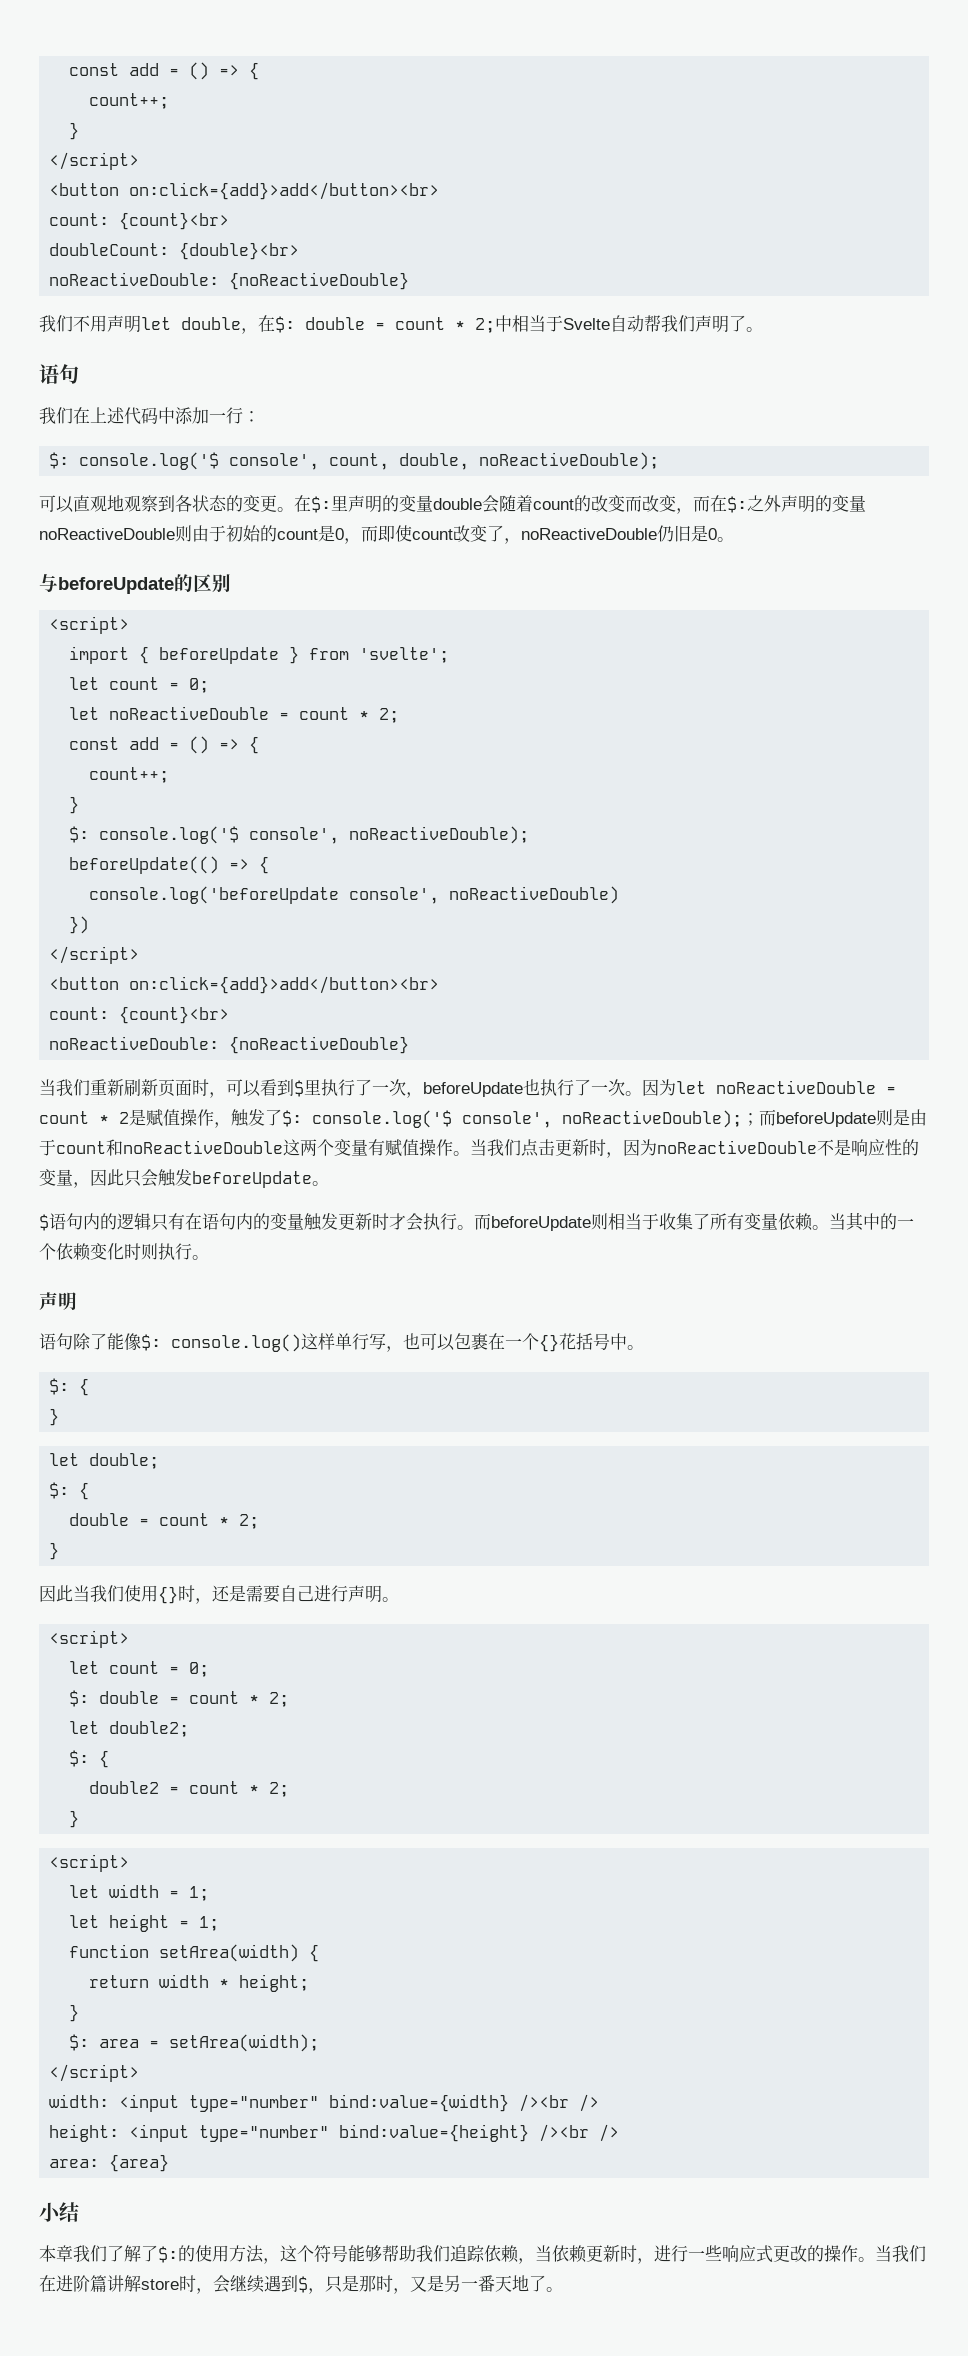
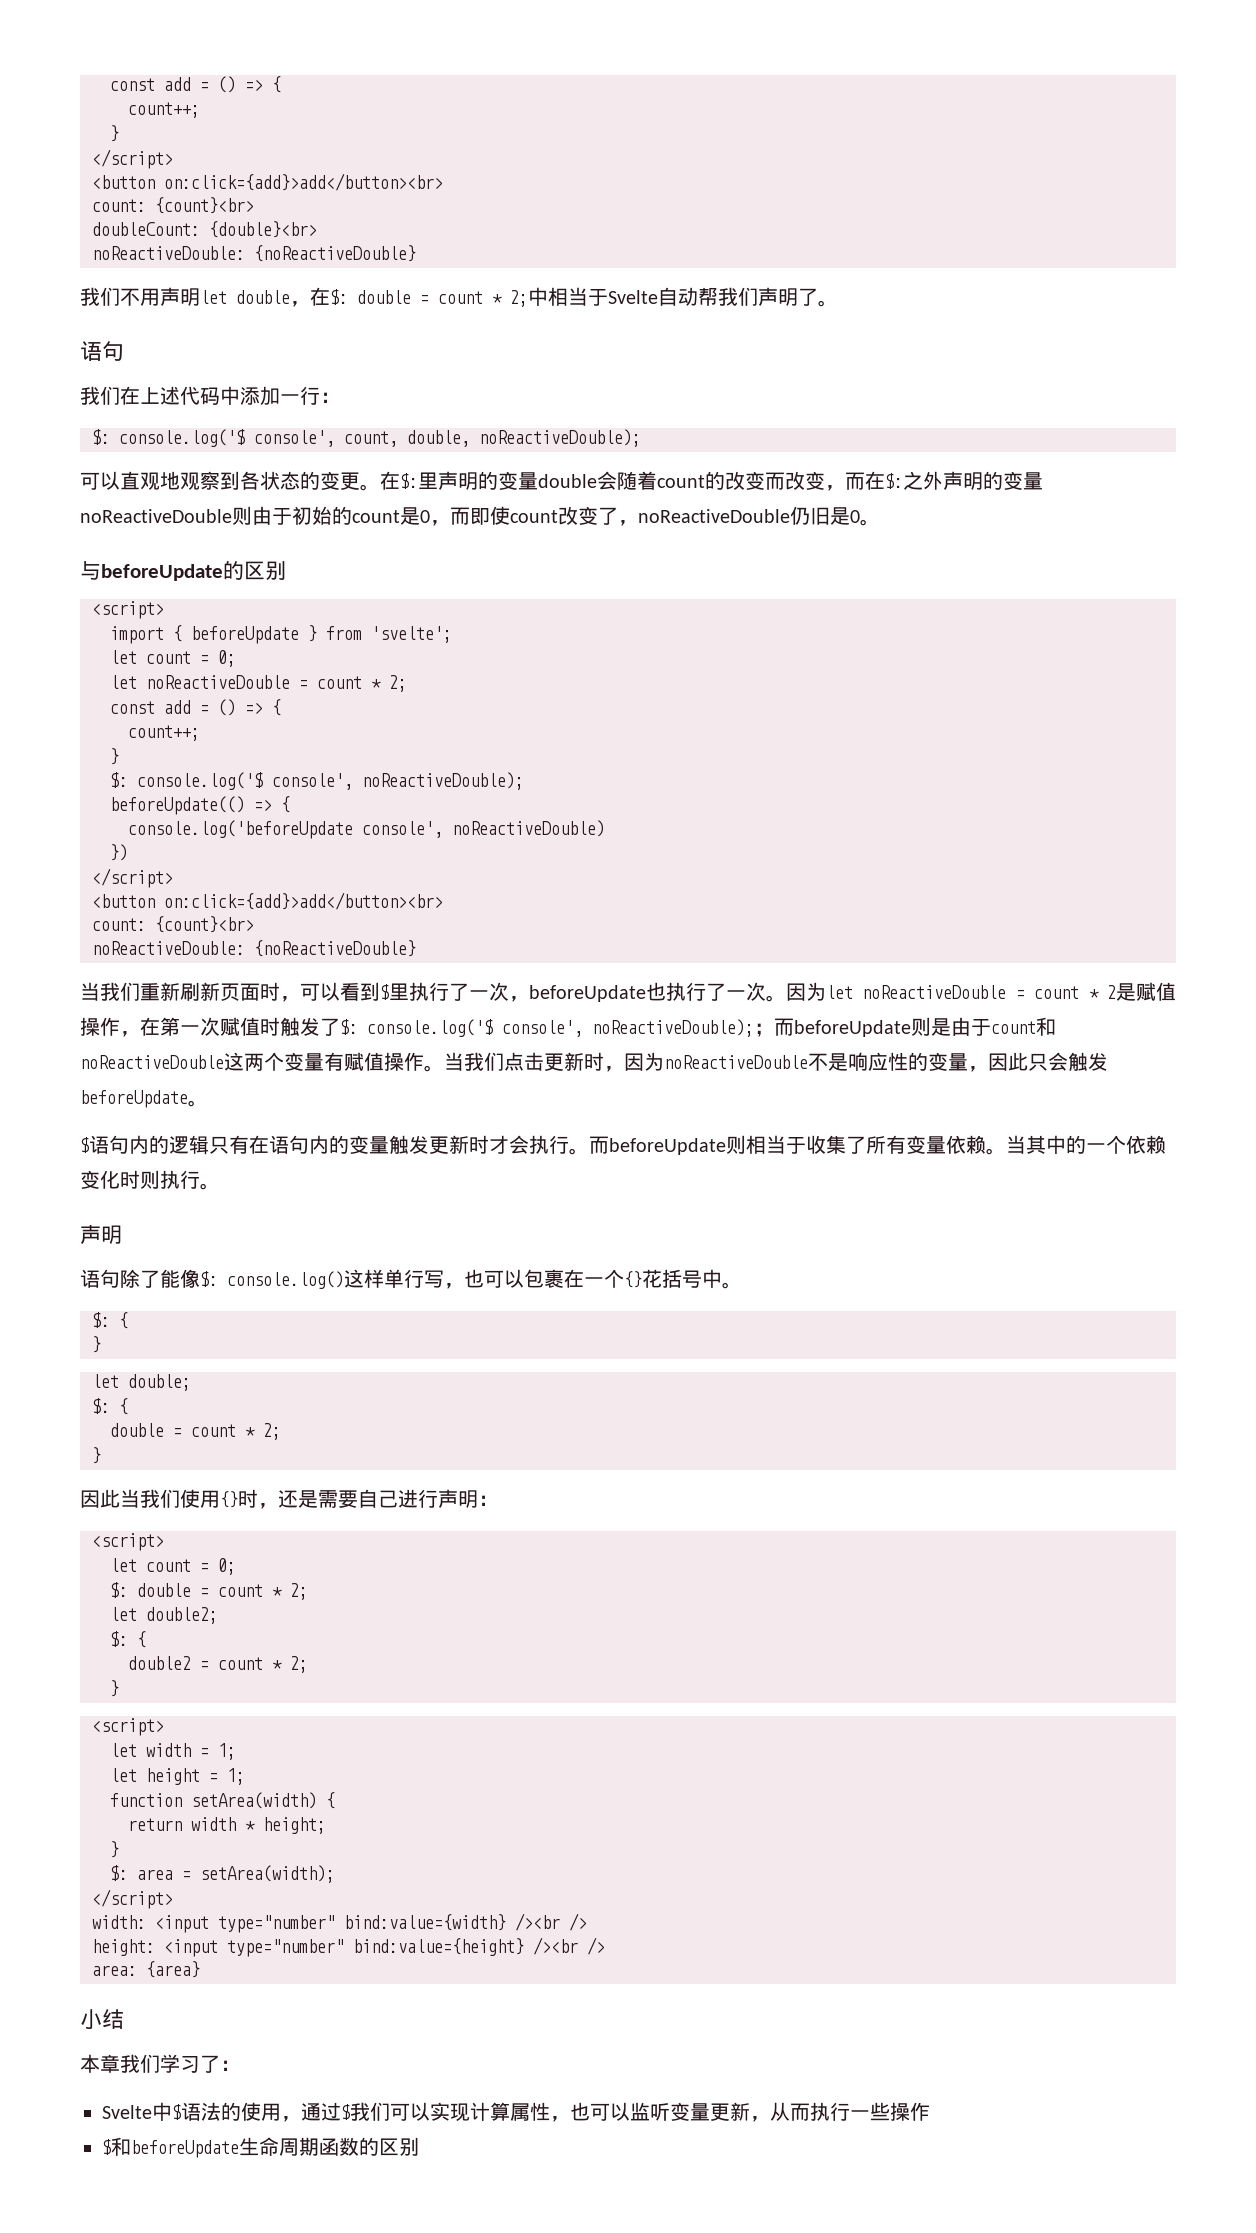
- 因为let noReactiveDouble = count * 2是赋值操作，触发了$: console.log('$ console', noReactiveDouble);；而beforeUpdate则是由于count和noReactiveDouble这两个变量有赋值操作。
+ 因为let noReactiveDouble = count * 2是赋值操作，在第一次赋值时触发了$: console.log('$ console', noReactiveDouble);；而beforeUpdate则是由于count和noReactiveDouble这两个变量有赋值操作。
- 因此当我们使用{}时，还是需要自己进行声明。
+ 因此当我们使用{}时，还是需要自己进行声明：
- 本章我们了解了$:的使用方法，这个符号能够帮助我们追踪依赖，当依赖更新时，进行一些响应式更改的操作。当我们在进阶篇讲解store时，会继续遇到$，只是那时，又是另一番天地了。
+ 本章我们学习了：
+ Svelte中$语法的使用，通过$我们可以实现计算属性，也可以监听变量更新，从而执行一些操作
+ $和beforeUpdate生命周期函数的区别

